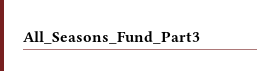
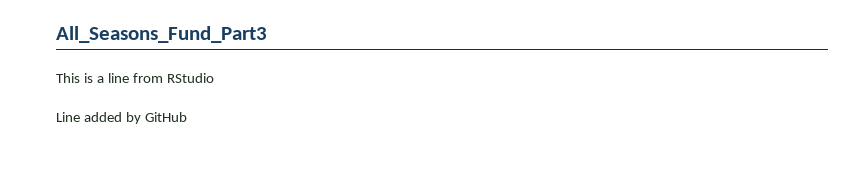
+ This is a line from RStudio
+ Line added by GitHub

